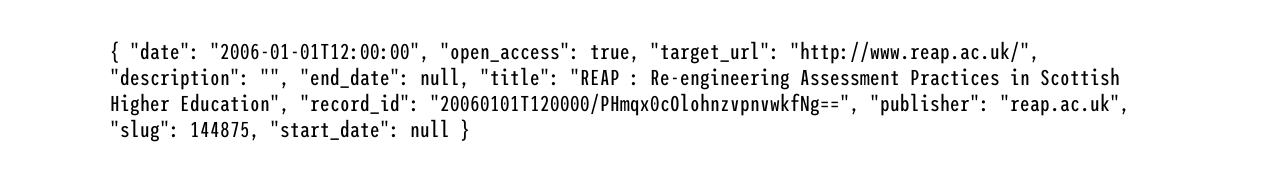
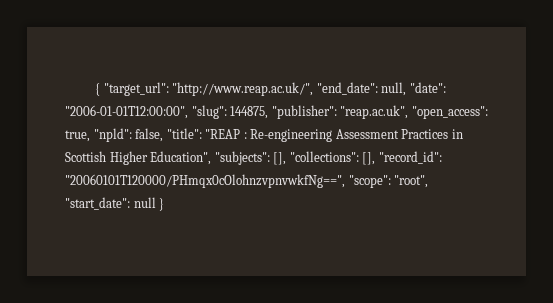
- { "date": "2006-01-01T12:00:00", "open_access": true, "target_url": "http://www.reap.ac.uk/", "description": "", "end_date": null, "title": "REAP : Re-engineering Assessment Practices in Scottish Higher Education", "record_id": "20060101T120000/PHmqx0cOlohnzvpnvwkfNg==", "publisher": "reap.ac.uk", "slug": 144875, "start_date": null }
+ { "target_url": "http://www.reap.ac.uk/", "end_date": null, "date": "2006-01-01T12:00:00", "slug": 144875, "publisher": "reap.ac.uk", "open_access": true, "npld": false, "title": "REAP : Re-engineering Assessment Practices in Scottish Higher Education", "subjects": [], "collections": [], "record_id": "20060101T120000/PHmqx0cOlohnzvpnvwkfNg==", "scope": "root", "start_date": null }

